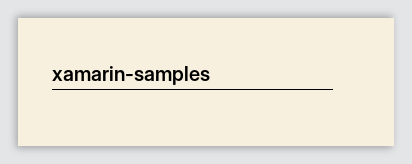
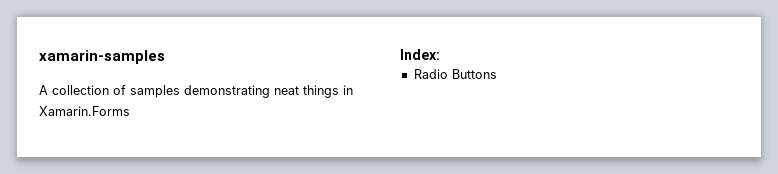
+ A collection of samples demonstrating neat things in Xamarin.Forms
+ Index:
+ Radio Buttons

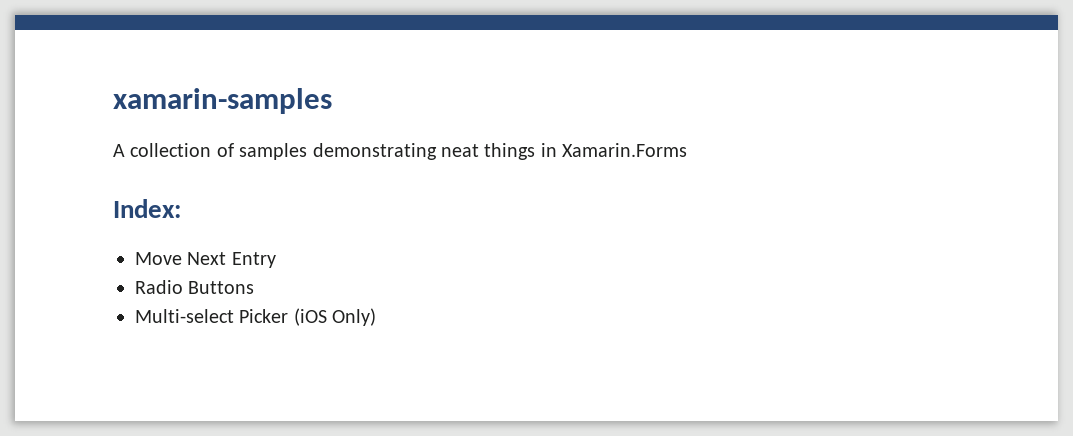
+ Move Next Entry
+ Multi-select Picker (iOS Only)

